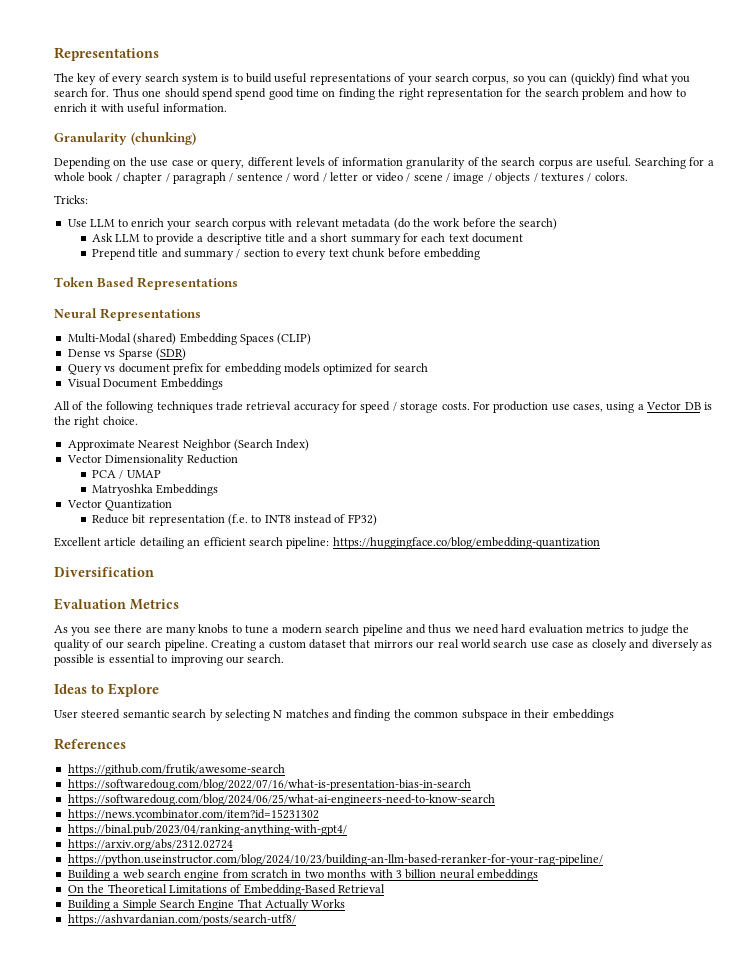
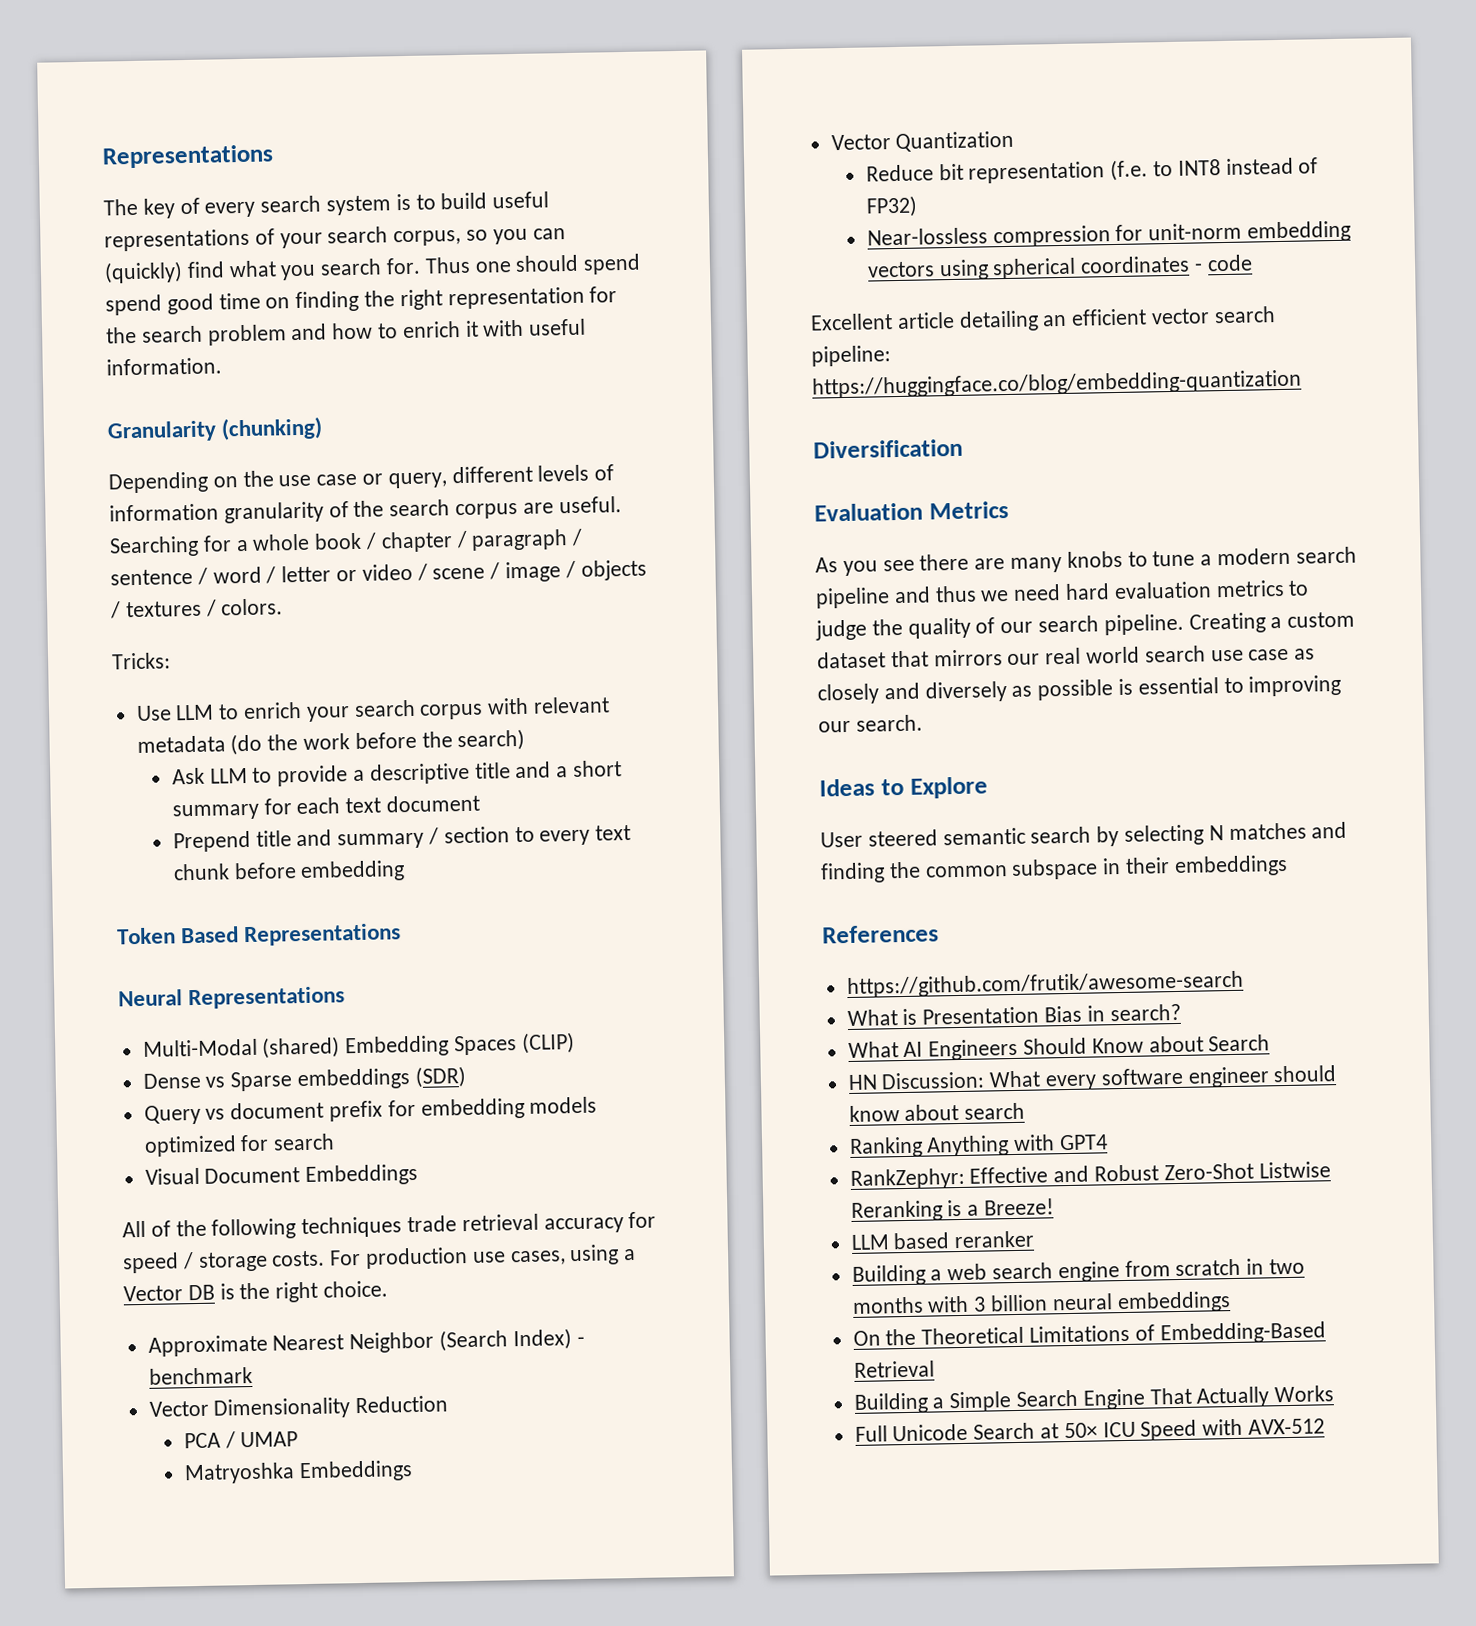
- Dense vs Sparse (SDR)
+ Dense vs Sparse embeddings (SDR)
- Approximate Nearest Neighbor (Search Index)
+ Approximate Nearest Neighbor (Search Index) - benchmark
+ Near-lossless compression for unit-norm embedding vectors using spherical coordinates - code
- Excellent article detailing an efficient search pipeline: https://huggingface.co/blog/embedding-quantization
+ Excellent article detailing an efficient vector search pipeline: https://huggingface.co/blog/embedding-quantization
- https://softwaredoug.com/blog/2022/07/16/what-is-presentation-bias-in-search
- https://softwaredoug.com/blog/2024/06/25/what-ai-engineers-need-to-know-search
- https://news.ycombinator.com/item?id=15231302
- https://binal.pub/2023/04/ranking-anything-with-gpt4/
- https://arxiv.org/abs/2312.02724
- https://python.useinstructor.com/blog/2024/10/23/building-an-llm-based-reranker-for-your-rag-pipeline/
+ What is Presentation Bias in search?
+ What AI Engineers Should Know about Search
+ HN Discussion: What every software engineer should know about search
+ Ranking Anything with GPT4
+ RankZephyr: Effective and Robust Zero-Shot Listwise Reranking is a Breeze!
+ LLM based reranker
- https://ashvardanian.com/posts/search-utf8/
+ Full Unicode Search at 50× ICU Speed with AVX‑512

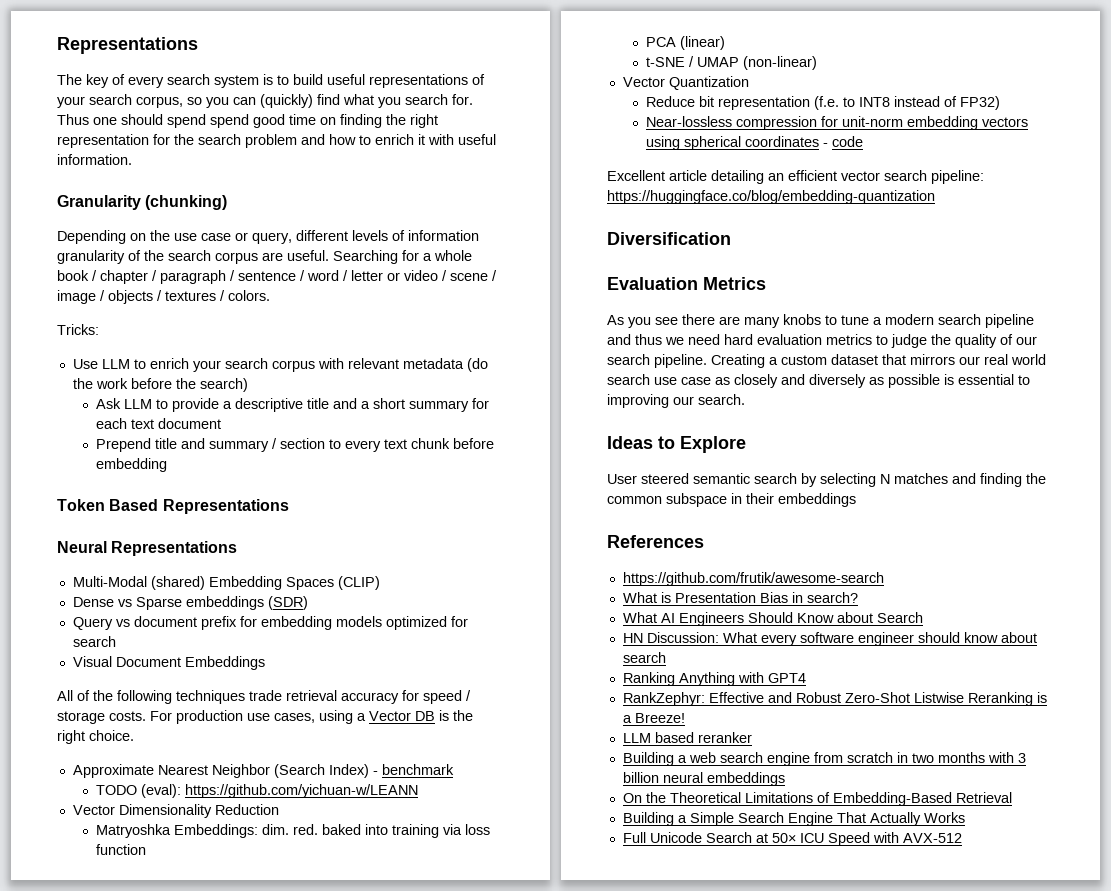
+ TODO (eval): https://github.com/yichuan-w/LEANN
+ Matryoshka Embeddings: dim. red. baked into training via loss function
- PCA / UMAP
- Matryoshka Embeddings
+ PCA (linear)
+ t-SNE / UMAP (non-linear)

